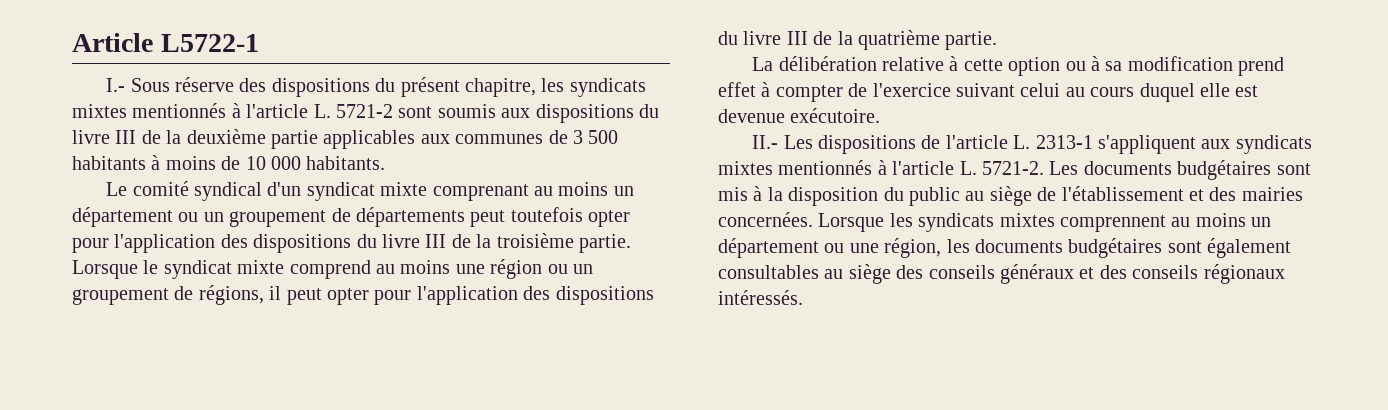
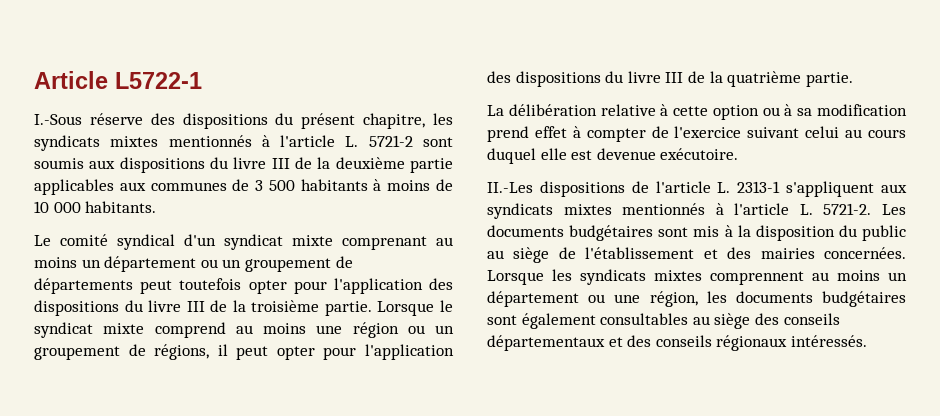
- I.- Sous réserve des dispositions du présent chapitre, les syndicats mixtes mentionnés à l'article L. 5721-2 sont soumis aux dispositions du livre III de la deuxième partie applicables aux communes de 3 500 habitants à moins de 10 000 habitants.
+ I.-Sous réserve des dispositions du présent chapitre, les syndicats mixtes mentionnés à l'article L. 5721-2 sont soumis aux dispositions du livre III de la deuxième partie applicables aux communes de 3 500 habitants à moins de 10 000 habitants.
- II.- Les dispositions de l'article L. 2313-1 s'appliquent aux syndicats mixtes mentionnés à l'article L. 5721-2.
+ II.-Les dispositions de l'article L. 2313-1 s'appliquent aux syndicats mixtes mentionnés à l'article L. 5721-2.
- Lorsque les syndicats mixtes comprennent au moins un département ou une région, les documents budgétaires sont également consultables au siège des conseils généraux et des conseils régionaux intéressés.
+ Lorsque les syndicats mixtes comprennent au moins un département ou une région, les documents budgétaires sont également consultables au siège des conseils départementaux et des conseils régionaux intéressés.

